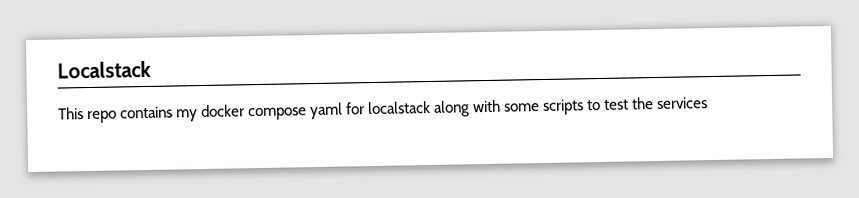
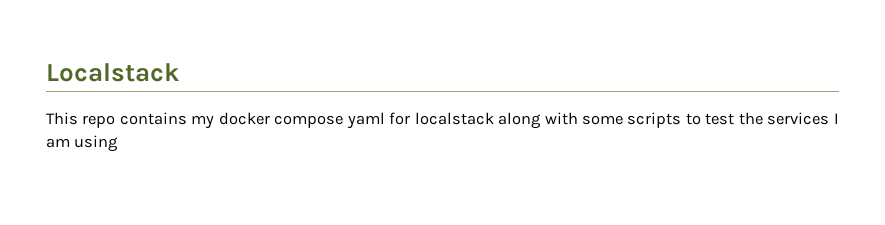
- This repo contains my docker compose yaml for localstack along with some scripts to test the services
+ This repo contains my docker compose yaml for localstack along with some scripts to test the services I am using

